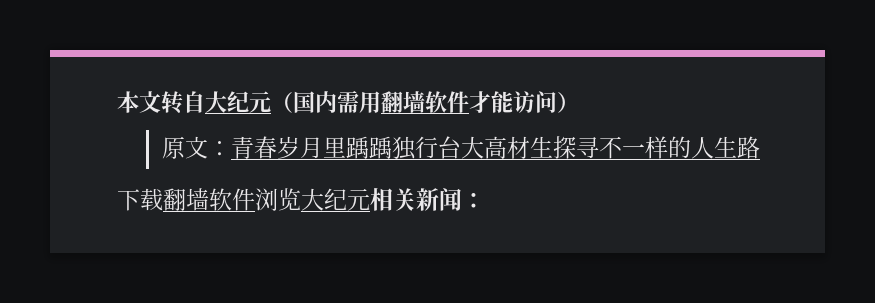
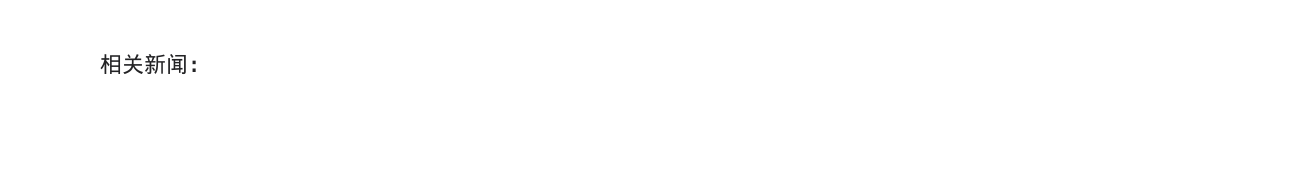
- 本文转自大纪元（国内需用翻墙软件才能访问）
- 原文：青春岁月里踽踽独行台大高材生探寻不一样的人生路
- 下载翻墙软件浏览大纪元相关新闻：
+ 相关新闻：

